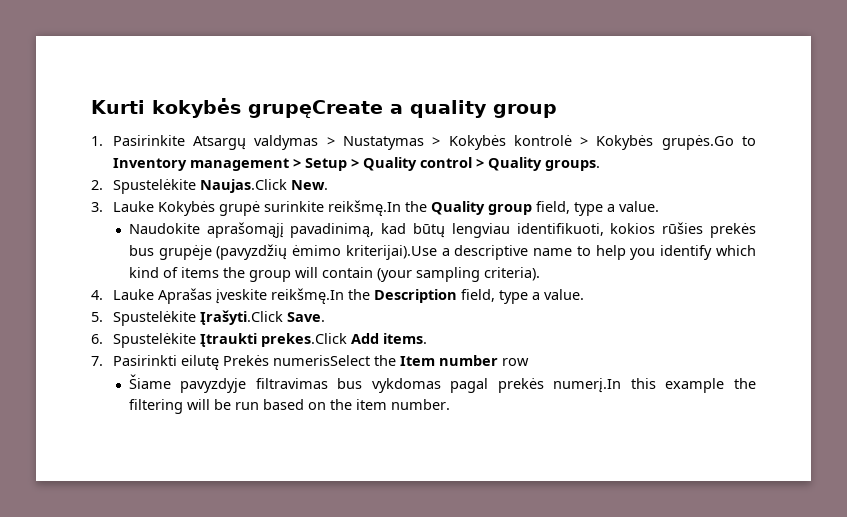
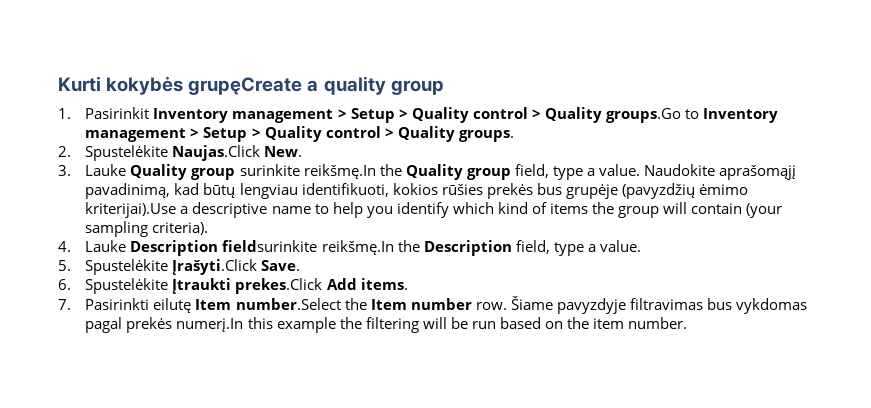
- 1. Pasirinkite Atsargų valdymas > Nustatymas > Kokybės kontrolė > Kokybės grupės.Go to Inventory management > Setup > Quality control > Quality groups.
+ 1. Pasirinkit Inventory management > Setup > Quality control > Quality groups.Go to Inventory management > Setup > Quality control > Quality groups.
- 3. Lauke Kokybės grupė surinkite reikšmę.In the Quality group field, type a value.
- Naudokite aprašomąjį pavadinimą, kad būtų lengviau identifikuoti, kokios rūšies prekės bus grupėje (pavyzdžių ėmimo kriterijai).Use a descriptive name to help you identify which kind of items the group will contain (your sampling criteria).
+ 3. Lauke Quality group surinkite reikšmę.In the Quality group field, type a value. Naudokite aprašomąjį pavadinimą, kad būtų lengviau identifikuoti, kokios rūšies prekės bus grupėje (pavyzdžių ėmimo kriterijai).Use a descriptive name to help you identify which kind of items the group will contain (your sampling criteria).
- 4. Lauke Aprašas įveskite reikšmę.In the Description field, type a value.
+ 4. Lauke Description fieldsurinkite reikšmę.In the Description field, type a value.
- 7. Pasirinkti eilutę Prekės numerisSelect the Item number row
- Šiame pavyzdyje filtravimas bus vykdomas pagal prekės numerį.In this example the filtering will be run based on the item number.
+ 7. Pasirinkti eilutę Item number.Select the Item number row. Šiame pavyzdyje filtravimas bus vykdomas pagal prekės numerį.In this example the filtering will be run based on the item number.

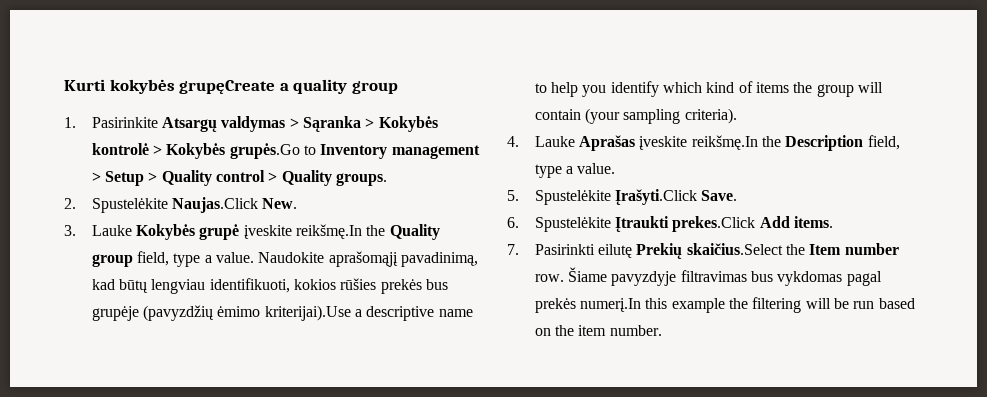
- 1. Pasirinkit Inventory management > Setup > Quality control > Quality groups.Go to Inventory management > Setup > Quality control > Quality groups.
+ 1. Pasirinkite Atsargų valdymas > Sąranka > Kokybės kontrolė > Kokybės grupės.Go to Inventory management > Setup > Quality control > Quality groups.
- 3. Lauke Quality group surinkite reikšmę.In the Quality group field, type a value.
+ 3. Lauke Kokybės grupė įveskite reikšmę.In the Quality group field, type a value.
- 4. Lauke Description fieldsurinkite reikšmę.In the Description field, type a value.
+ 4. Lauke Aprašas įveskite reikšmę.In the Description field, type a value.
- 7. Pasirinkti eilutę Item number.Select the Item number row.
+ 7. Pasirinkti eilutę Prekių skaičius.Select the Item number row.

